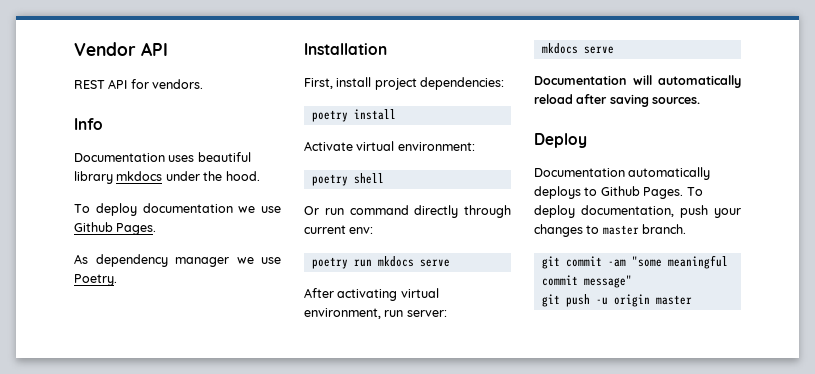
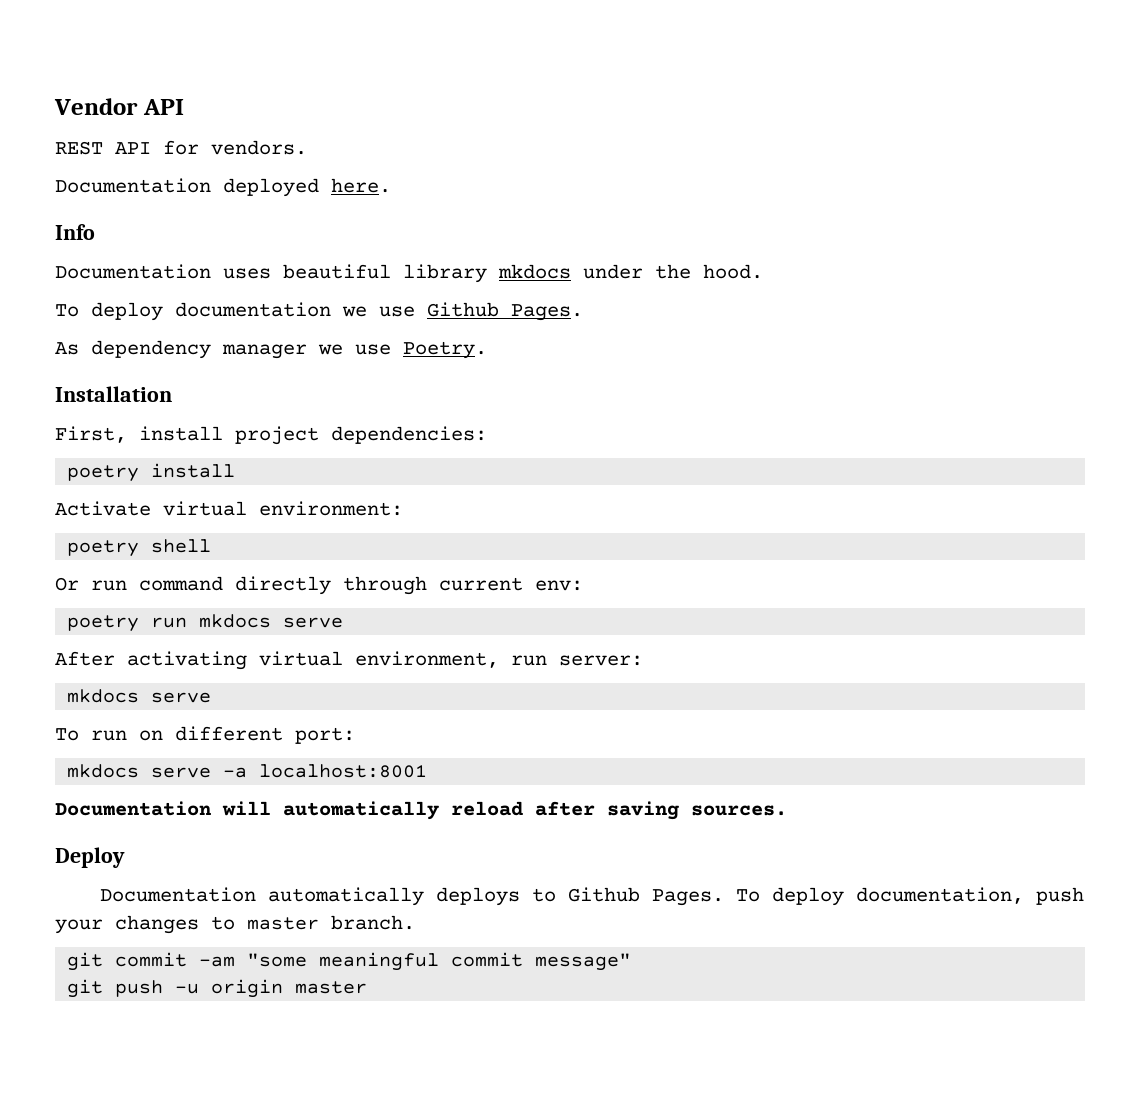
+ Documentation deployed here.
+ To run on different port:
+ mkdocs serve -a localhost:8001

